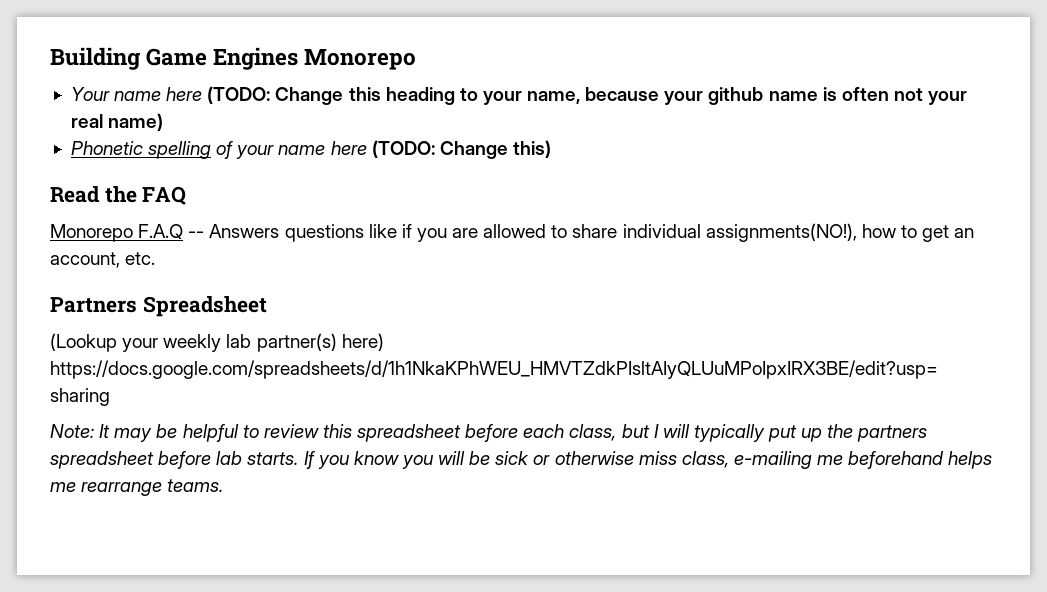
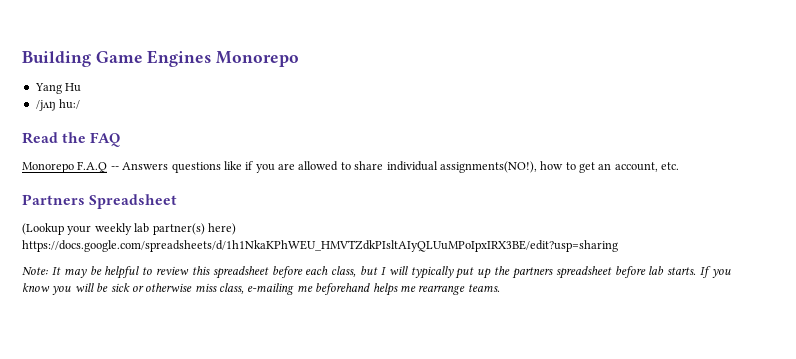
- Your name here (TODO: Change this heading to your name, because your github name is often not your real name)
- Phonetic spelling of your name here (TODO: Change this)
+ Yang Hu
+ /jʌŋ huː/

